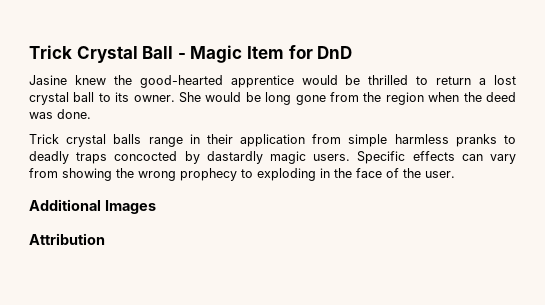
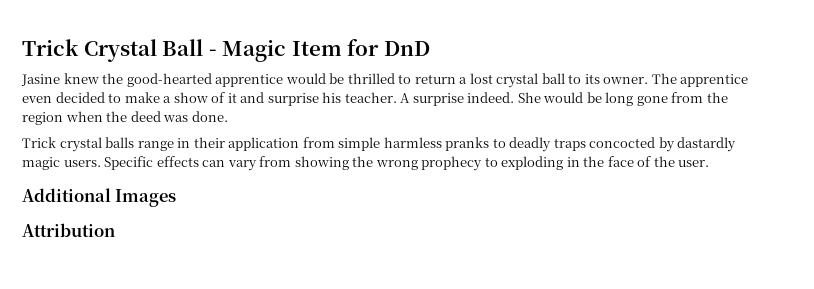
+ The apprentice even decided to make a show of it and surprise his teacher. A surprise indeed.

